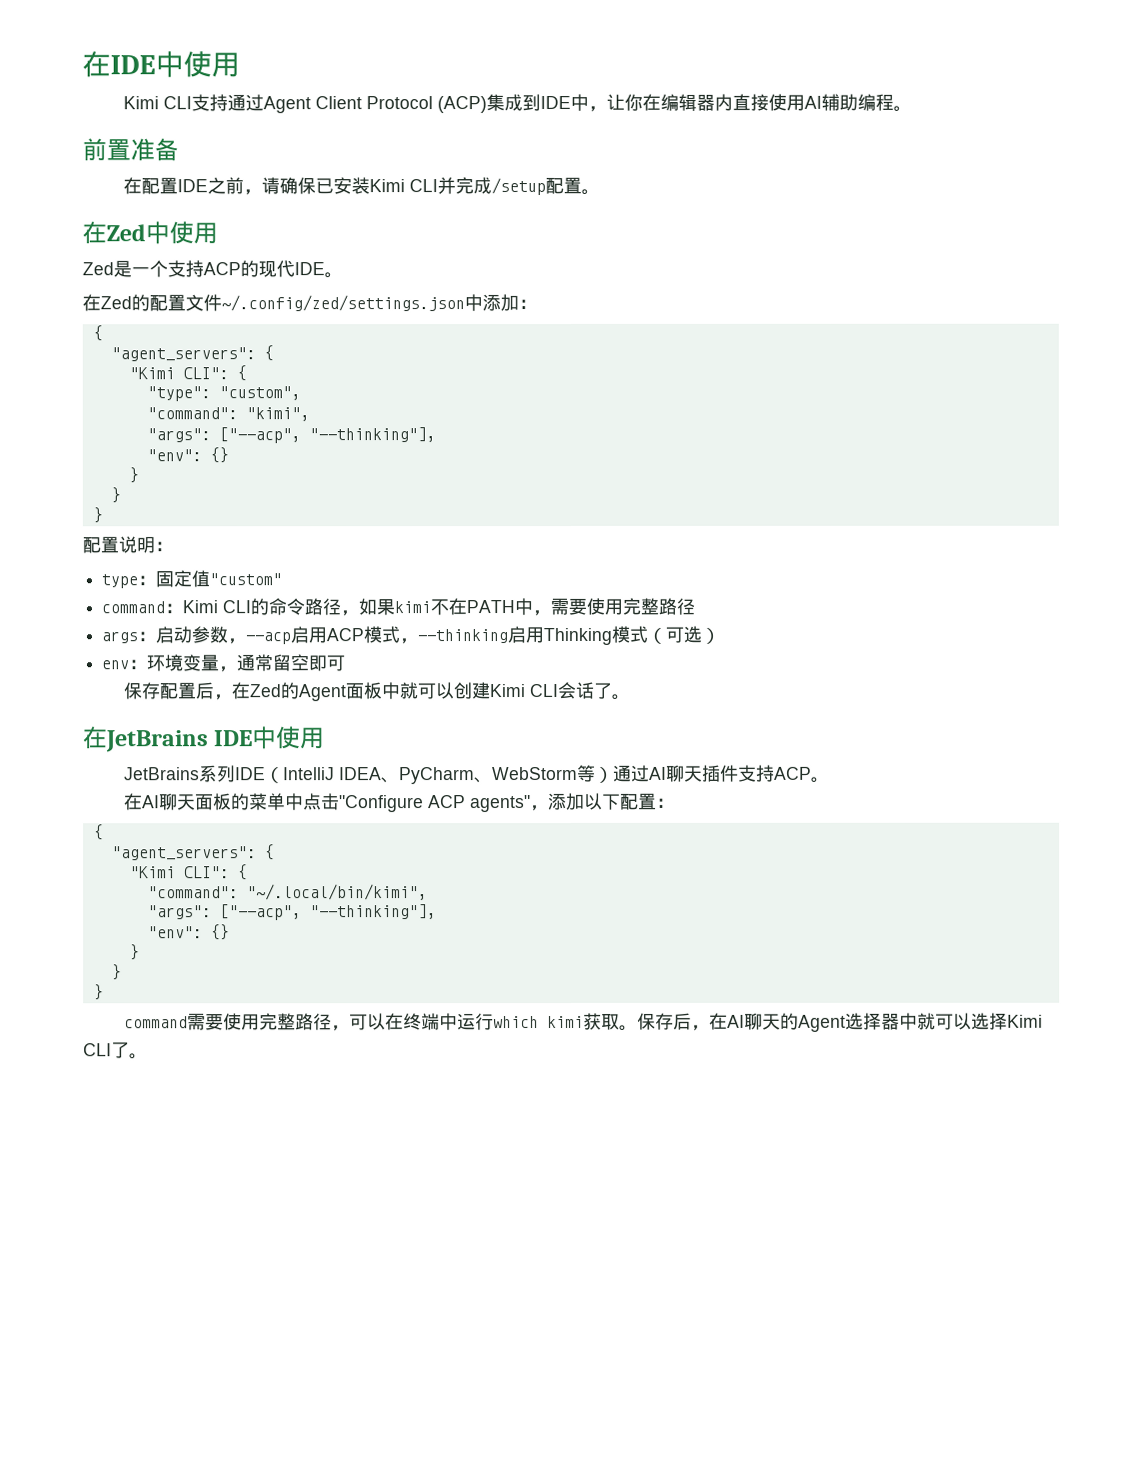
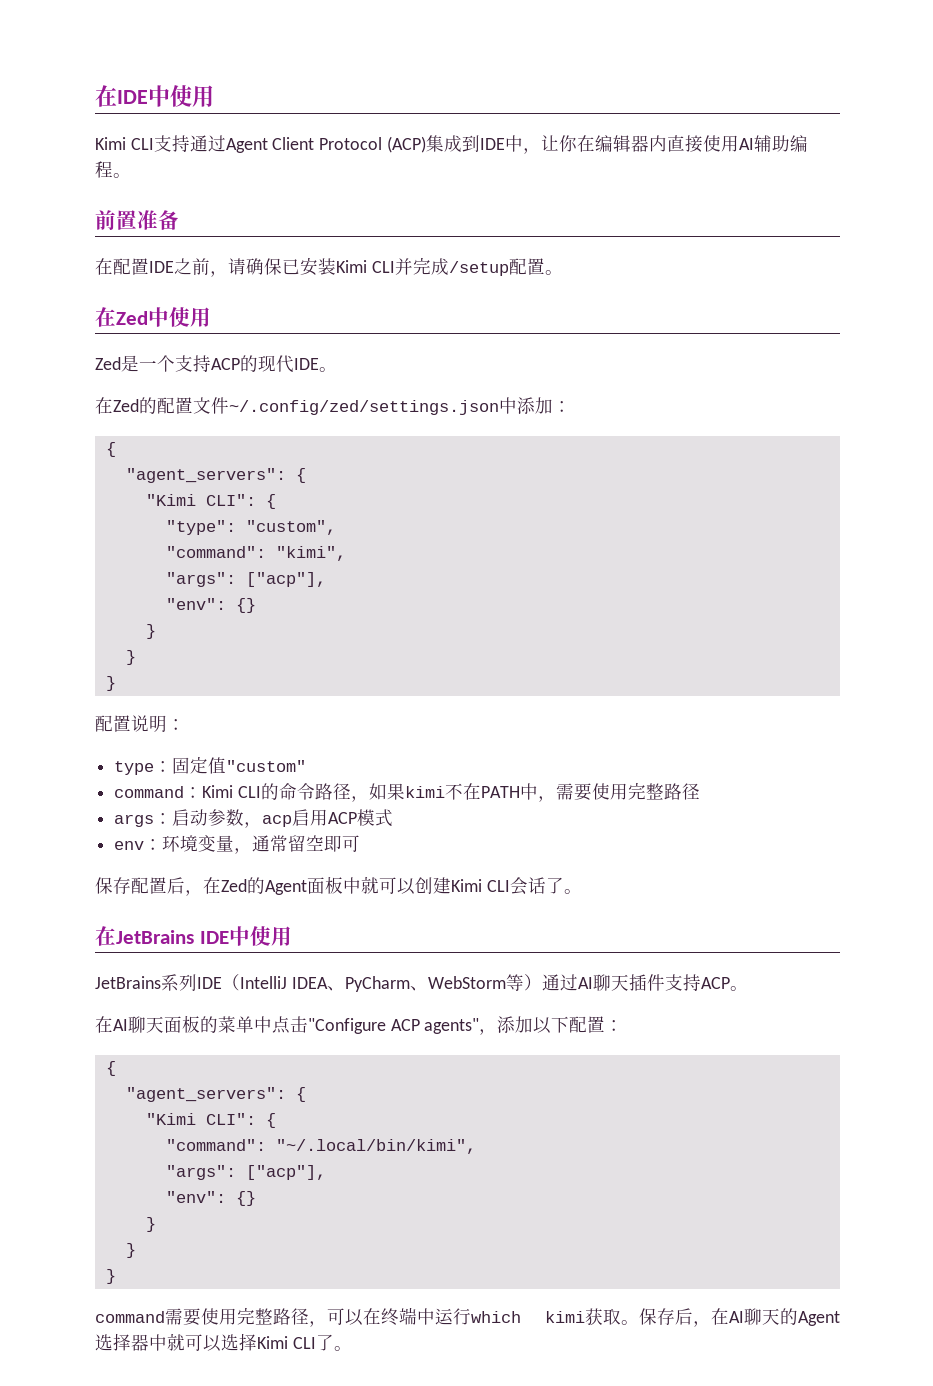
  "command": "kimi",
- "args": ["--acp", "--thinking"],
+ "args": ["acp"],
- args：启动参数，--acp启用ACP模式，--thinking启用Thinking模式（可选）
+ args：启动参数，acp启用ACP模式
  "command": "~/.local/bin/kimi",
- "args": ["--acp", "--thinking"],
+ "args": ["acp"],

